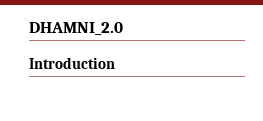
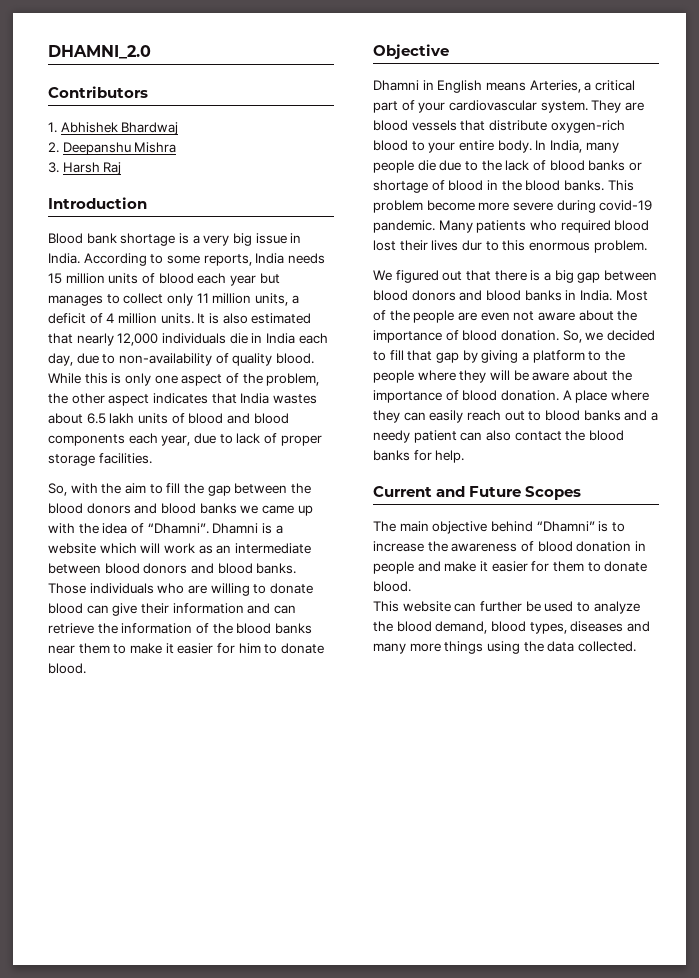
+ Contributors
+ 1. Abhishek Bhardwaj
+ 2. Deepanshu Mishra
+ 3. Harsh Raj
  Introduction
+ Blood bank shortage is a very big issue in India. According to some reports, India needs 15 million units of blood each year but manages to collect only 11 million units, a deficit of 4 million units. It is also estimated that nearly 12,000 individuals die in India each day, due to non-availability of quality blood. While this is only one aspect of the problem, the other aspect indicates that India wastes about 6.5 lakh units of blood and blood components each year, due to lack of proper storage facilities.
+ So, with the aim to fill the gap between the blood donors and blood banks we came up with the idea of “Dhamni”. Dhamni is a website which will work as an intermediate between blood donors and blood banks. Those individuals who are willing to donate blood can give their information and can retrieve the information of the blood banks near them to make it easier for him to donate blood.
+ Objective
+ Dhamni in English means Arteries, a critical part of your cardiovascular system. They are blood vessels that distribute oxygen-rich blood to your entire body. In India, many people die due to the lack of blood banks or shortage of blood in the blood banks. This problem become more severe during covid-19 pandemic. Many patients who required blood lost their lives dur to this enormous problem.
+ We figured out that there is a big gap between blood donors and blood banks in India. Most of the people are even not aware about the importance of blood donation. So, we decided to fill that gap by giving a platform to the people where they will be aware about the importance of blood donation. A place where they can easily reach out to blood banks and a needy patient can also contact the blood banks for help.
+ Current and Future Scopes
+ The main objective behind “Dhamni” is to increase the awareness of blood donation in people and make it easier for them to donate blood.
+ This website can further be used to analyze the blood demand, blood types, diseases and many more things using the data collected.

